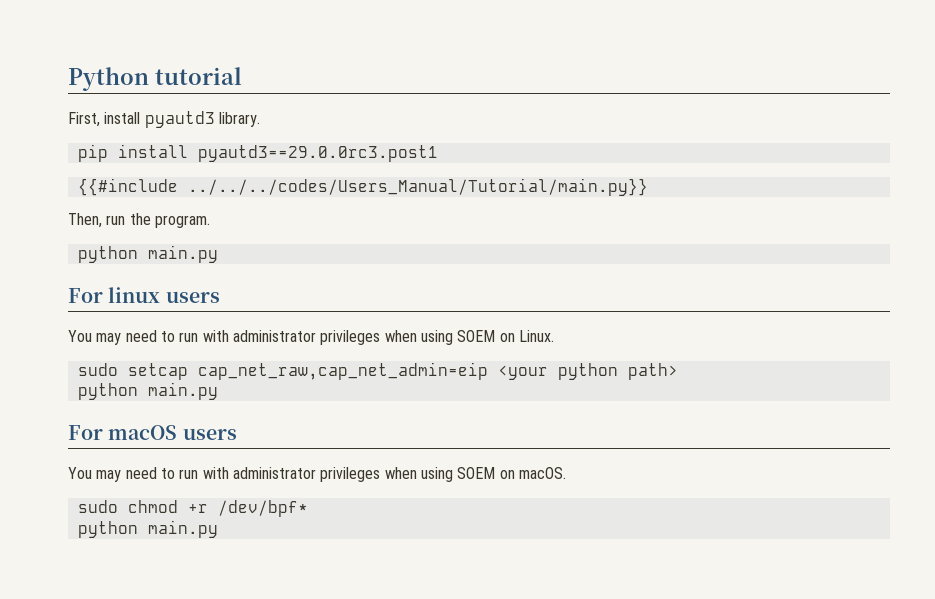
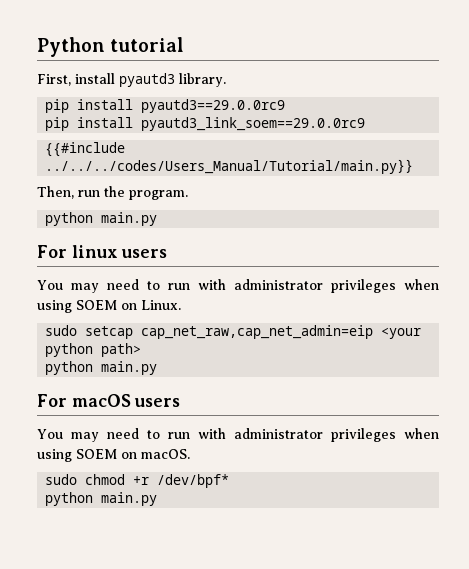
- pip install pyautd3==29.0.0rc3.post1
+ pip install pyautd3==29.0.0rc9
+ pip install pyautd3_link_soem==29.0.0rc9

